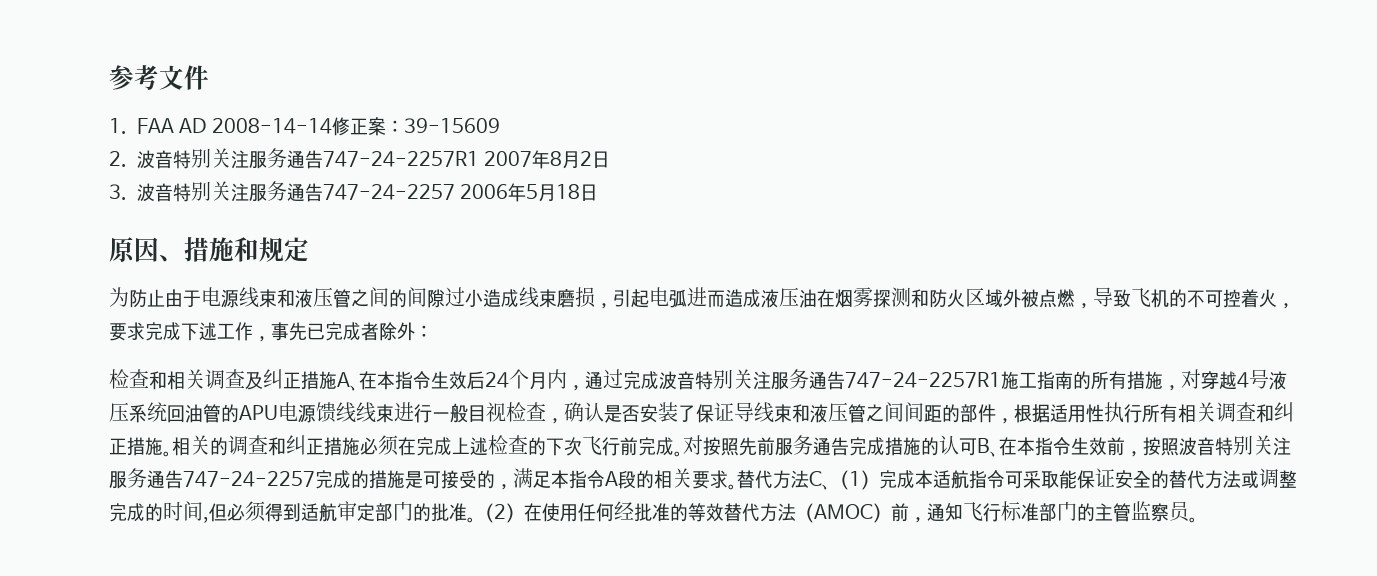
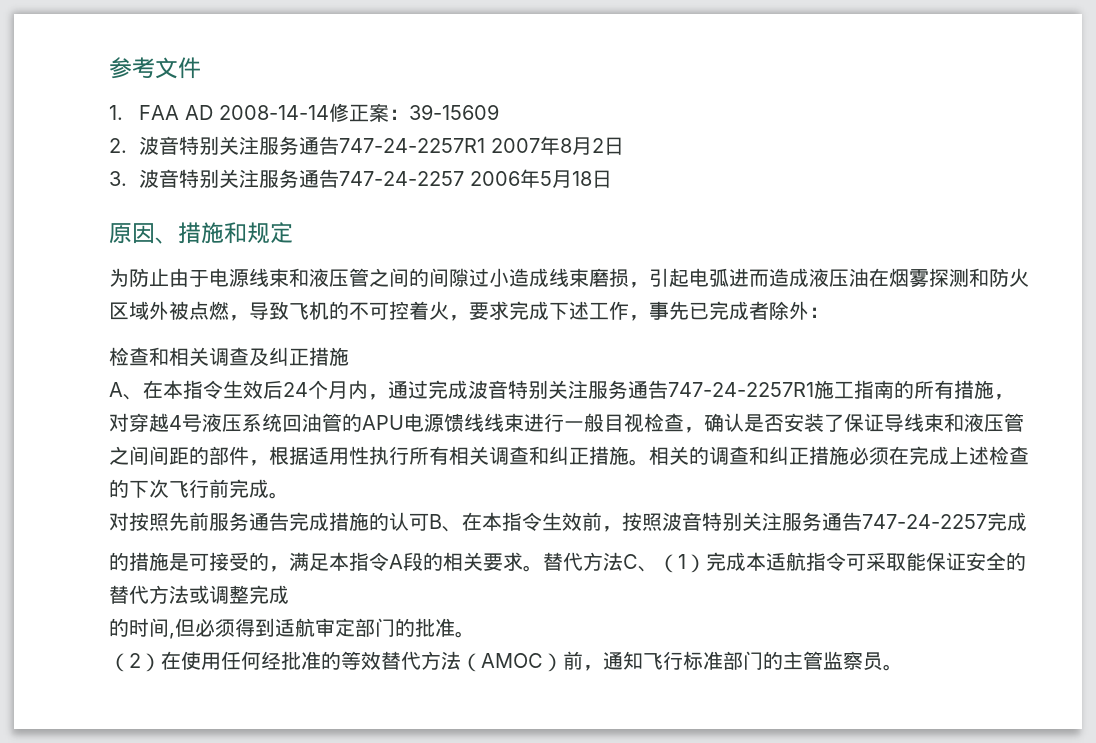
- 检查和相关调查及纠正措施A、在本指令生效后24个月内，通过完成波音特别关注服务通告747-24-2257R1施工指南的所有措施，对穿越4号液压系统回油管的APU电源馈线线束进行一般目视检查，确认是否安装了保证导线束和液压管之间间距的部件，根据适用性执行所有相关调查和纠正措施。
+ 检查和相关调查及纠正措施
+ A、在本指令生效后24个月内，通过完成波音特别关注服务通告747-24-2257R1施工指南的所有措施，对穿越4号液压系统回油管的APU电源馈线线束进行一般目视检查，确认是否安装了保证导线束和液压管之间间距的部件，根据适用性执行所有相关调查和纠正措施。
- 相关的调查和纠正措施必须在完成上述检查的下次飞行前完成。对按照先前服务通告完成措施的认可B、在本指令生效前，按照波音特别关注服务通告747-24-2257完成的措施是可接受的，满足本指令A段的相关要求。
+ 相关的调查和纠正措施必须在完成上述检查的下次飞行前完成。
+ 对按照先前服务通告完成措施的认可B、在本指令生效前，按照波音特别关注服务通告747-24-2257完成
+ 的措施是可接受的，满足本指令A段的相关要求。
- 替代方法C、（1）完成本适航指令可采取能保证安全的替代方法或调整完成的时间,但必须得到适航审定部门的批准。（2）在使用任何经批准的等效替代方法（AMOC）前，通知飞行标准部门的主管监察员。
+ 替代方法C、（1）完成本适航指令可采取能保证安全的替代方法或调整完成
+ 的时间,但必须得到适航审定部门的批准。
+ （2）在使用任何经批准的等效替代方法（AMOC）前，通知飞行标准部门的主管监察员。

